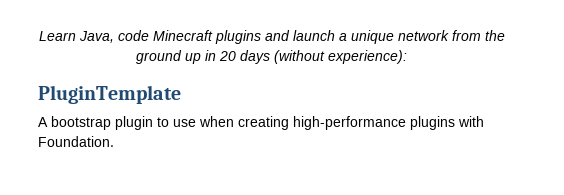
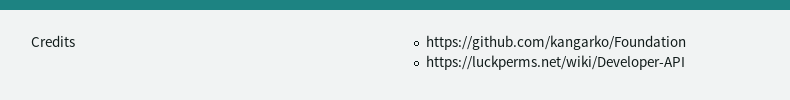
- Learn Java, code Minecraft plugins and launch a unique network from the ground up in 20 days (without experience):
- PluginTemplate
- A bootstrap plugin to use when creating high-performance plugins with Foundation.
+ Credits
+ https://github.com/kangarko/Foundation
+ https://luckperms.net/wiki/Developer-API

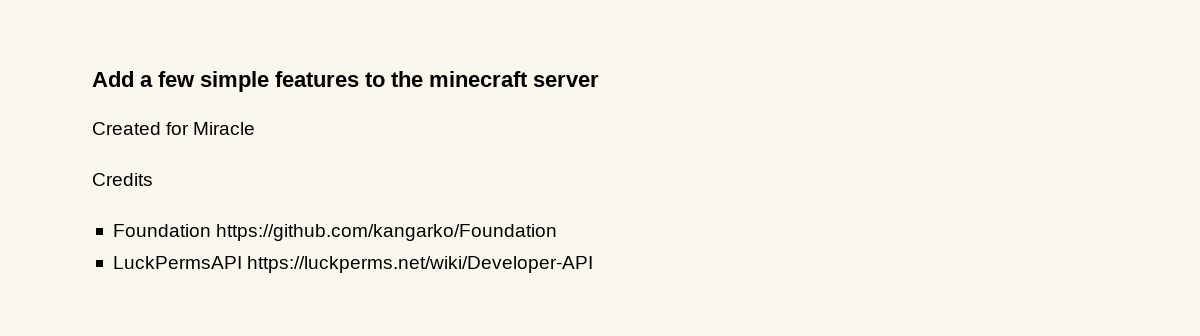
+ Add a few simple features to the minecraft server
+ Created for Miracle
- https://github.com/kangarko/Foundation
+ Foundation https://github.com/kangarko/Foundation
- https://luckperms.net/wiki/Developer-API
+ LuckPermsAPI https://luckperms.net/wiki/Developer-API

